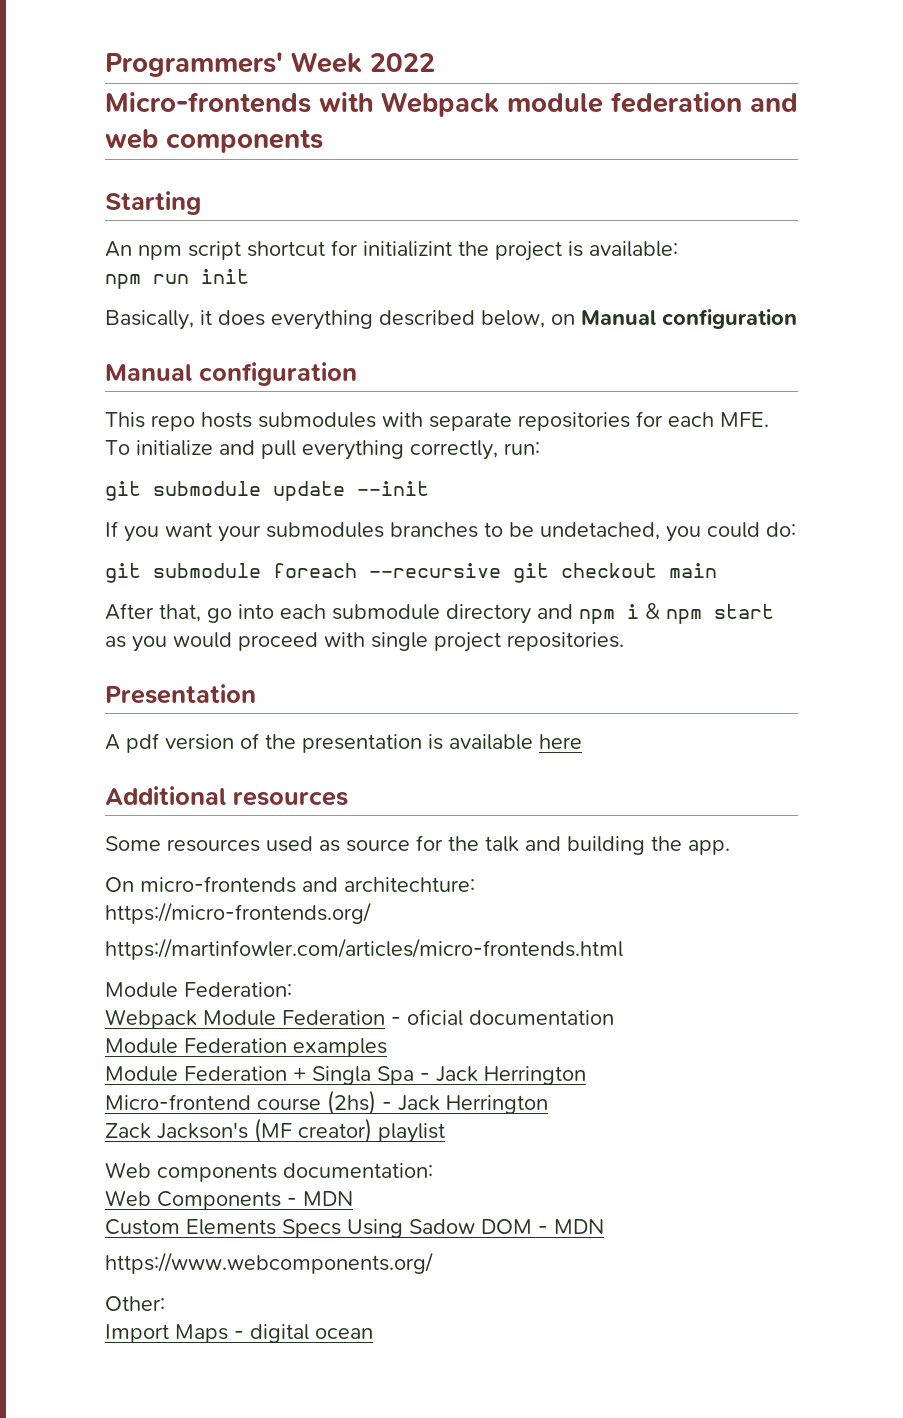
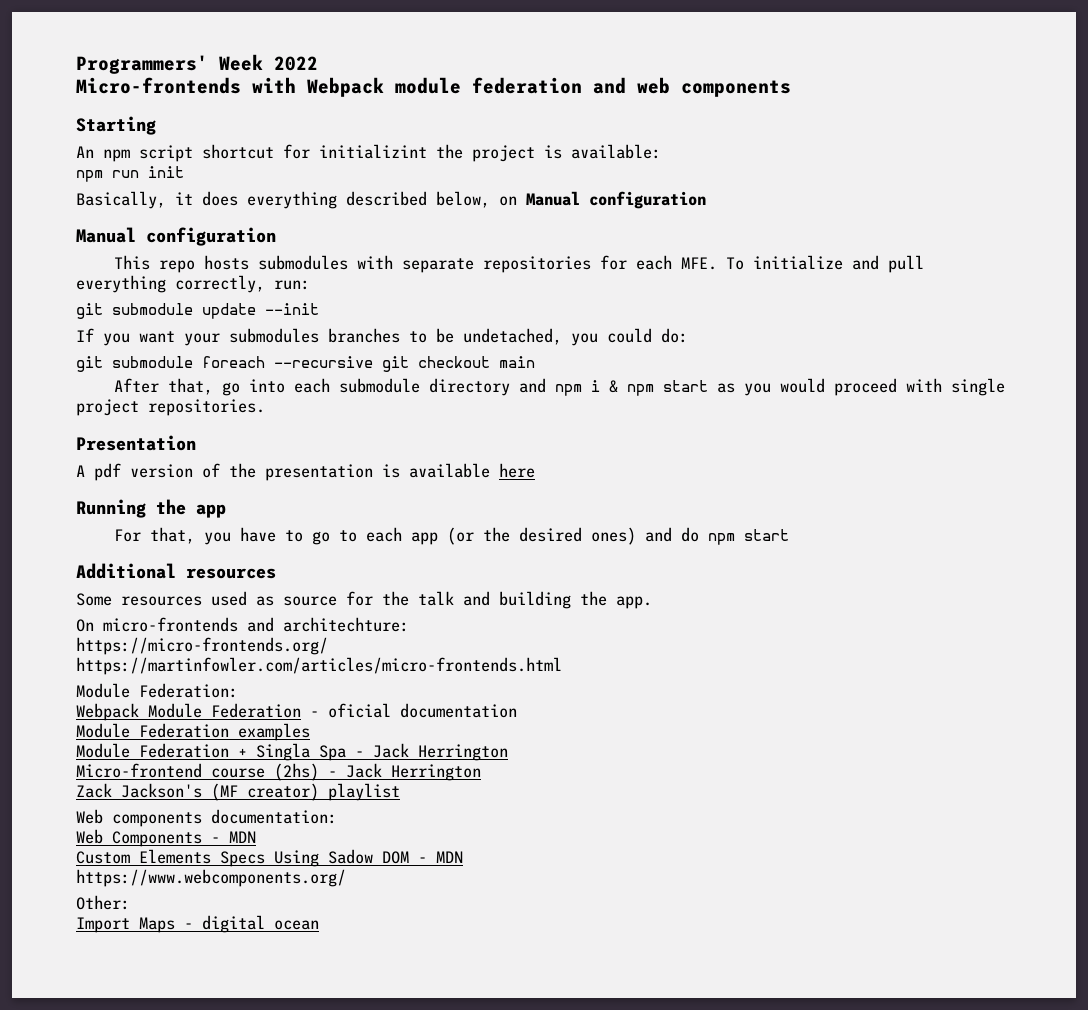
+ Running the app
+ For that, you have to go to each app (or the desired ones) and do npm start

